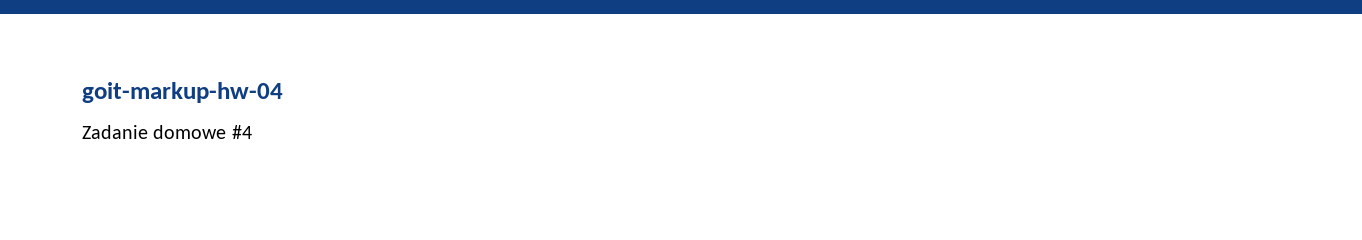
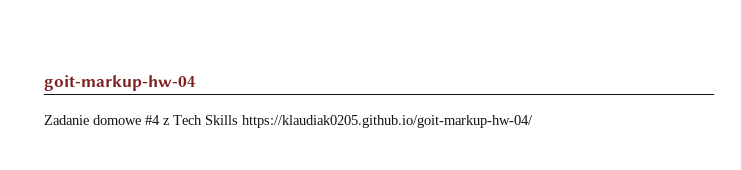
- Zadanie domowe #4
+ Zadanie domowe #4 z Tech Skills https://klaudiak0205.github.io/goit-markup-hw-04/

